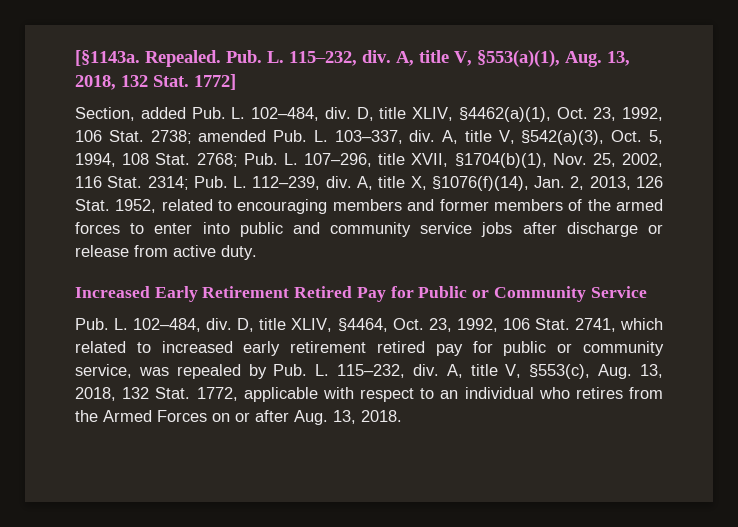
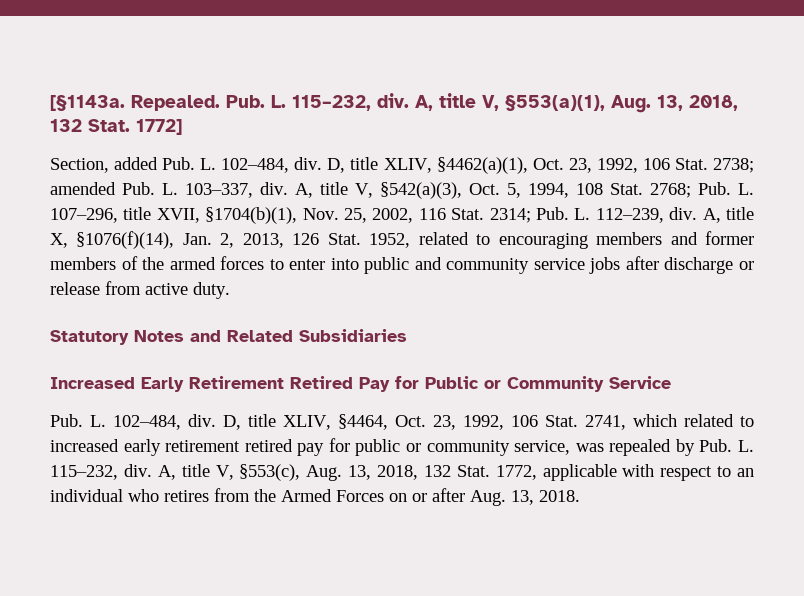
+ Statutory Notes and Related Subsidiaries

